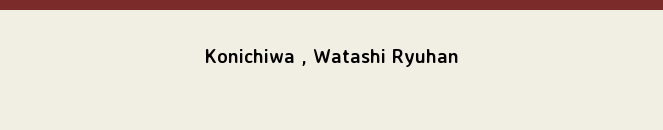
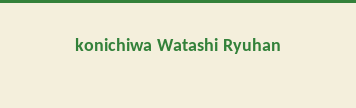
- Konichiwa , Watashi Ryuhan
+ konichiwa Watashi Ryuhan

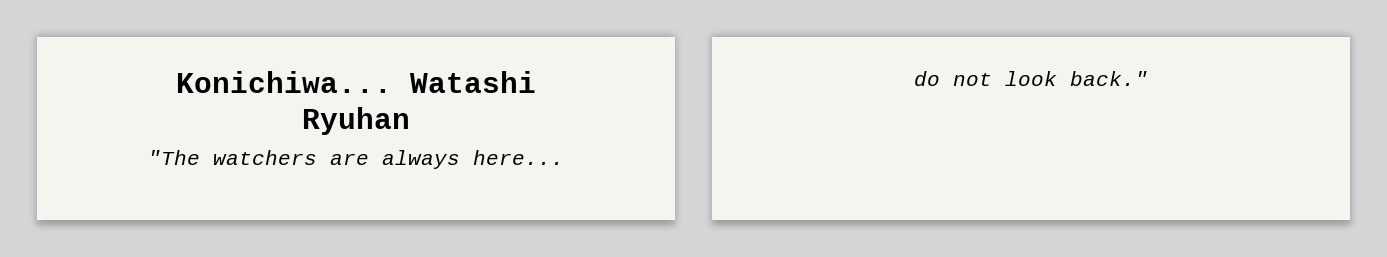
- konichiwa Watashi Ryuhan
+ Konichiwa... Watashi Ryuhan
+ "The watchers are always here... do not look back."

